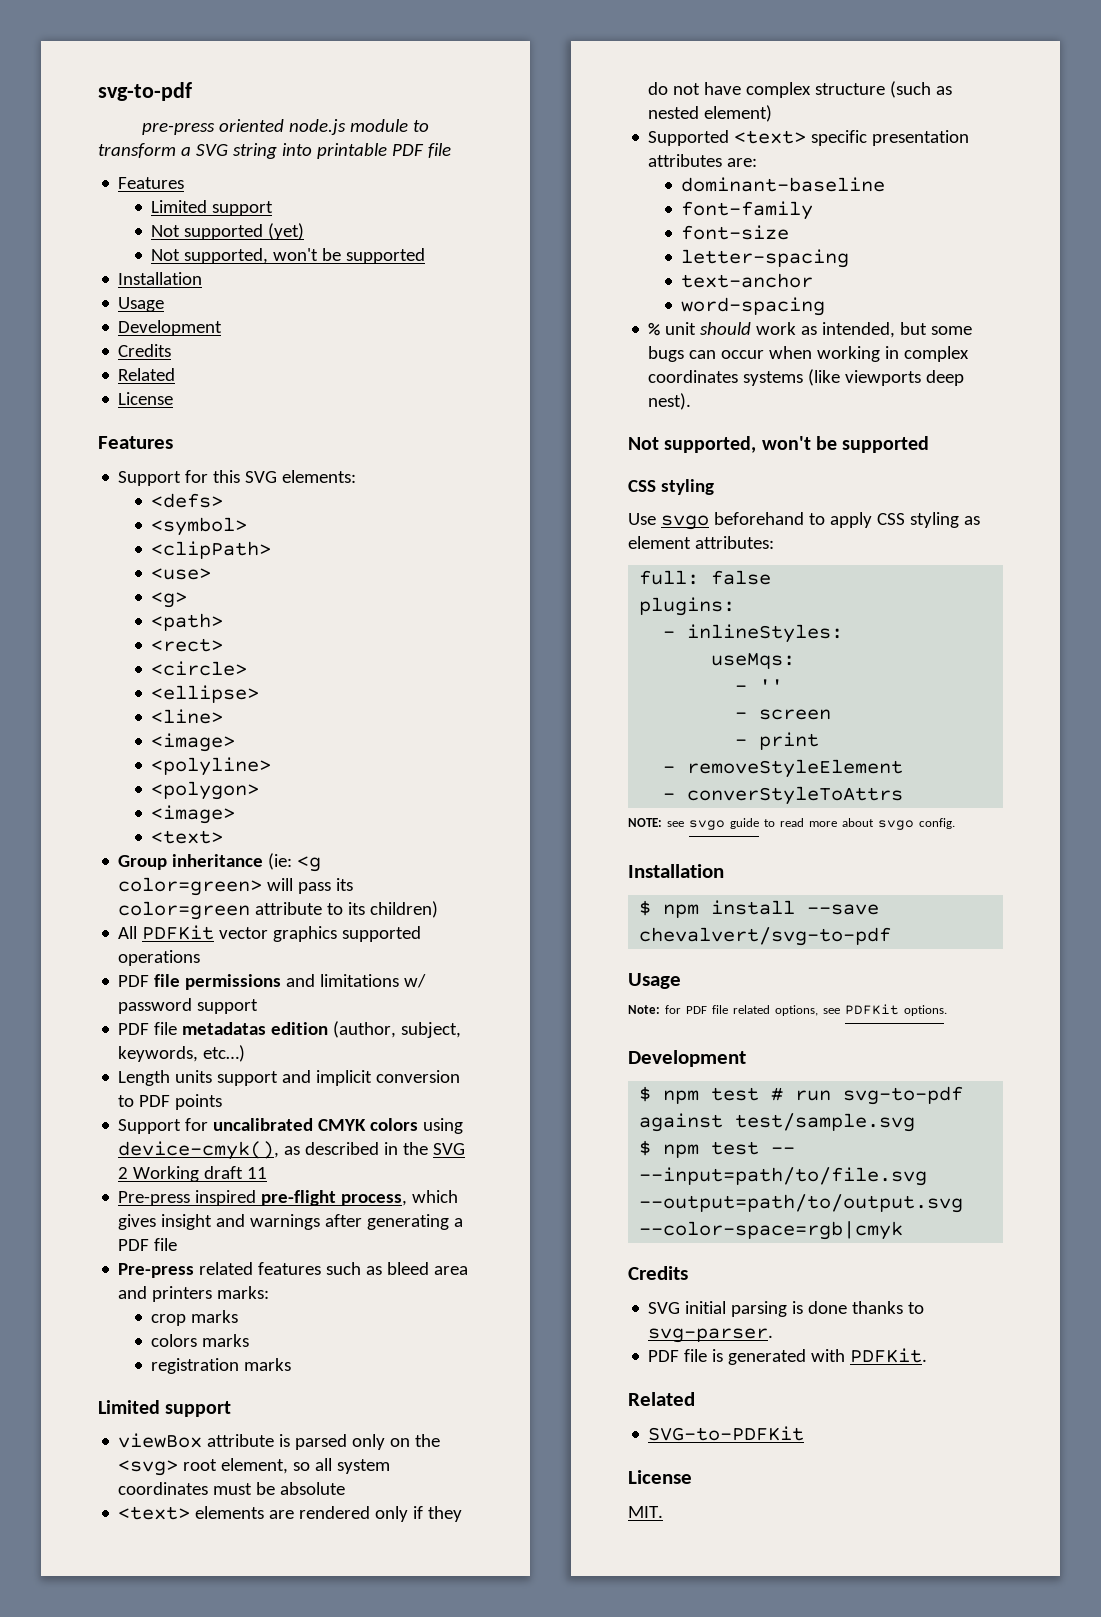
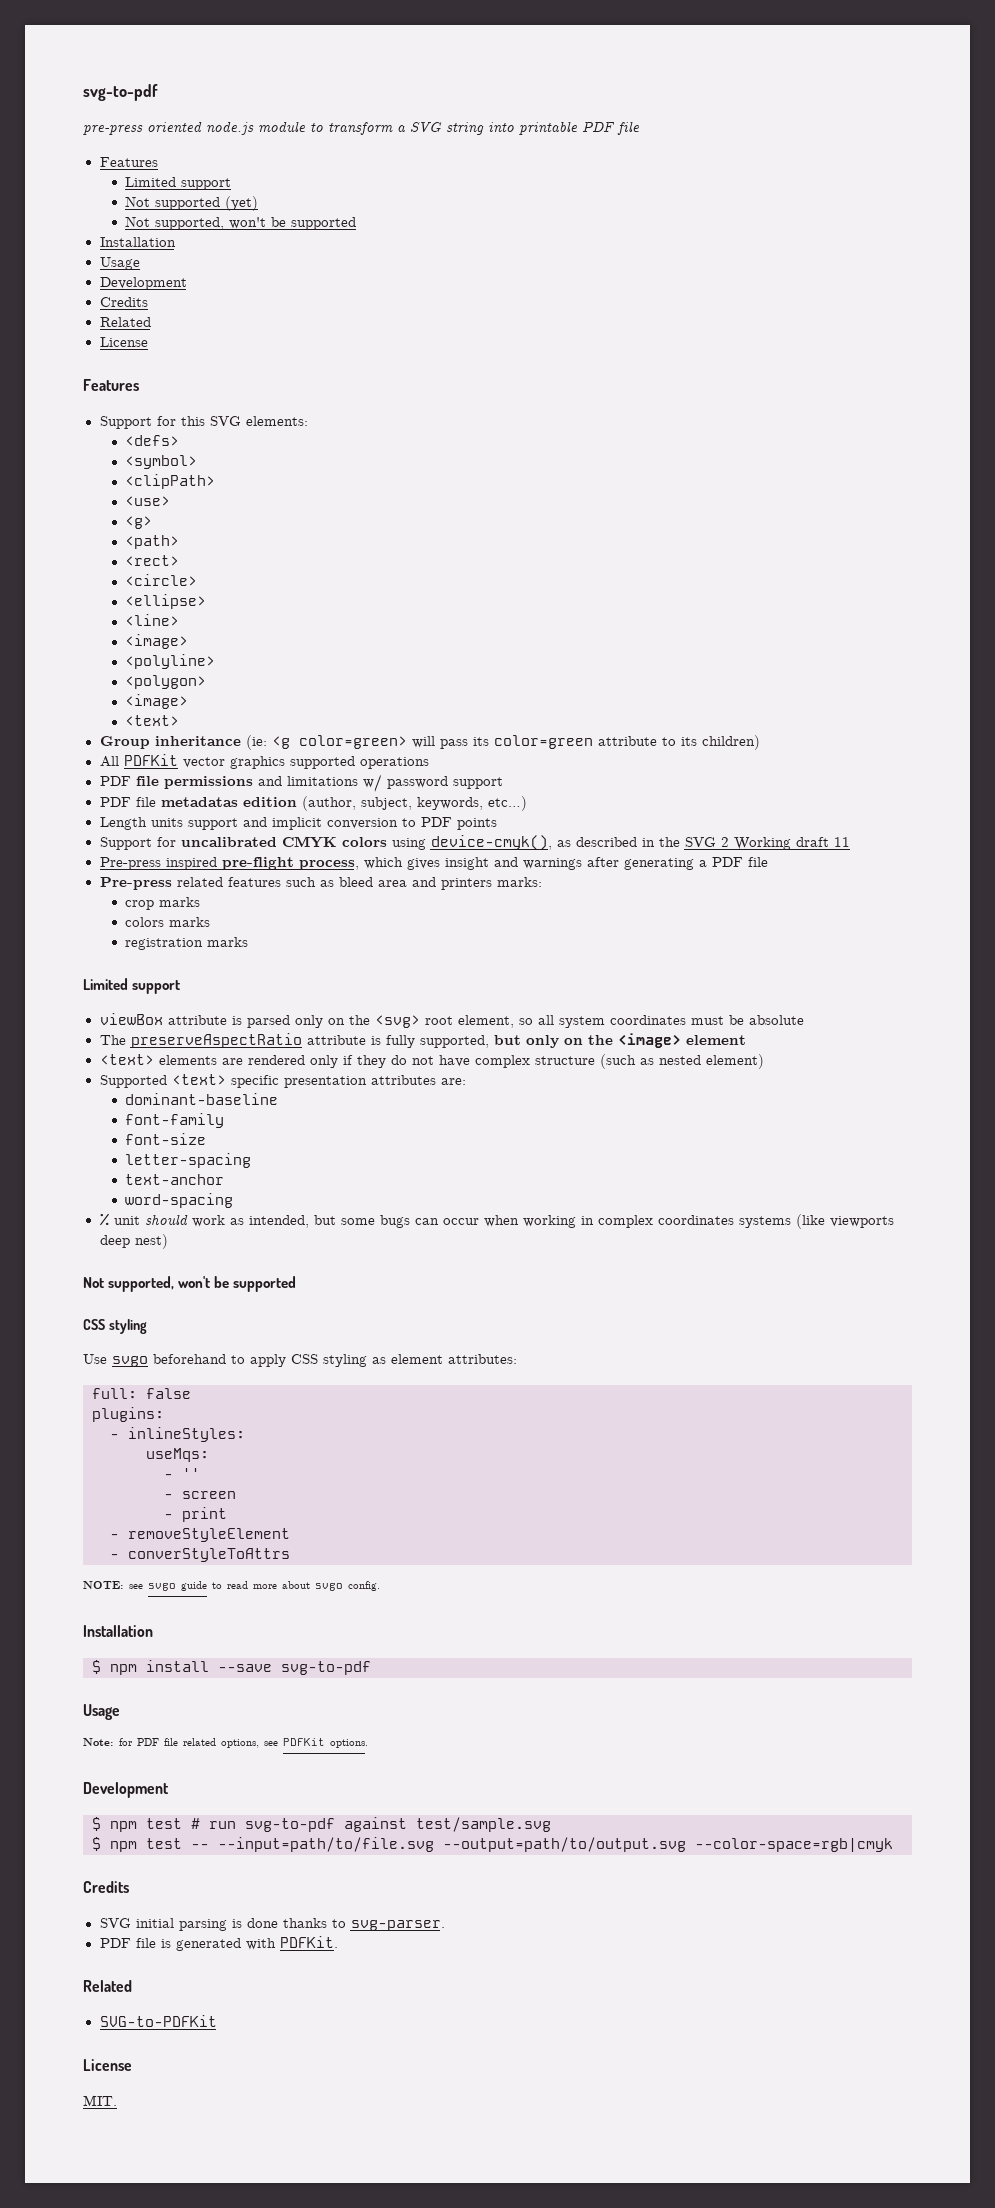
+ The preserveAspectRatio attribute is fully supported, but only on the <image> element
- % unit should work as intended, but some bugs can occur when working in complex coordinates systems (like viewports deep nest).
+ % unit should work as intended, but some bugs can occur when working in complex coordinates systems (like viewports deep nest)
- $ npm install --save chevalvert/svg-to-pdf
+ $ npm install --save svg-to-pdf

